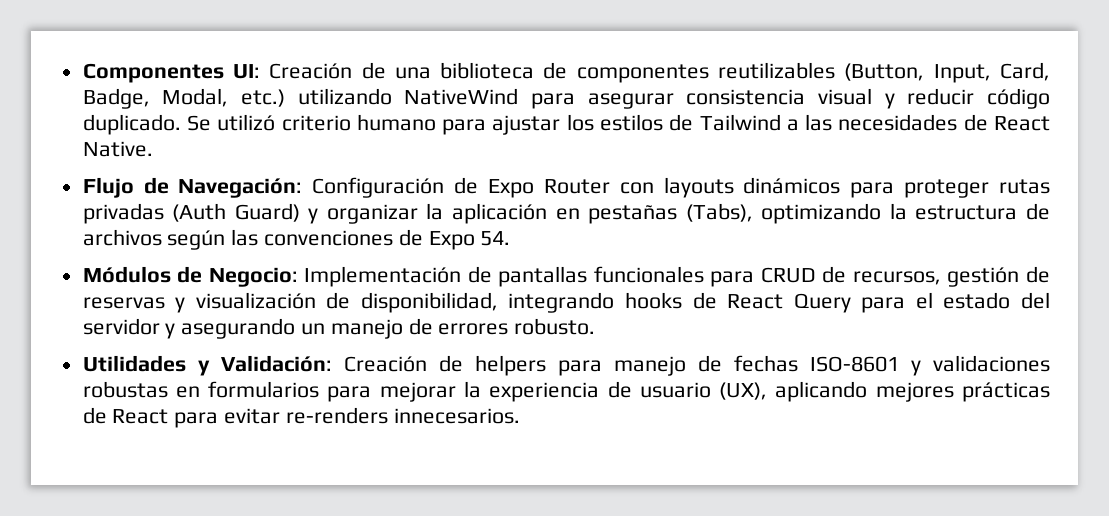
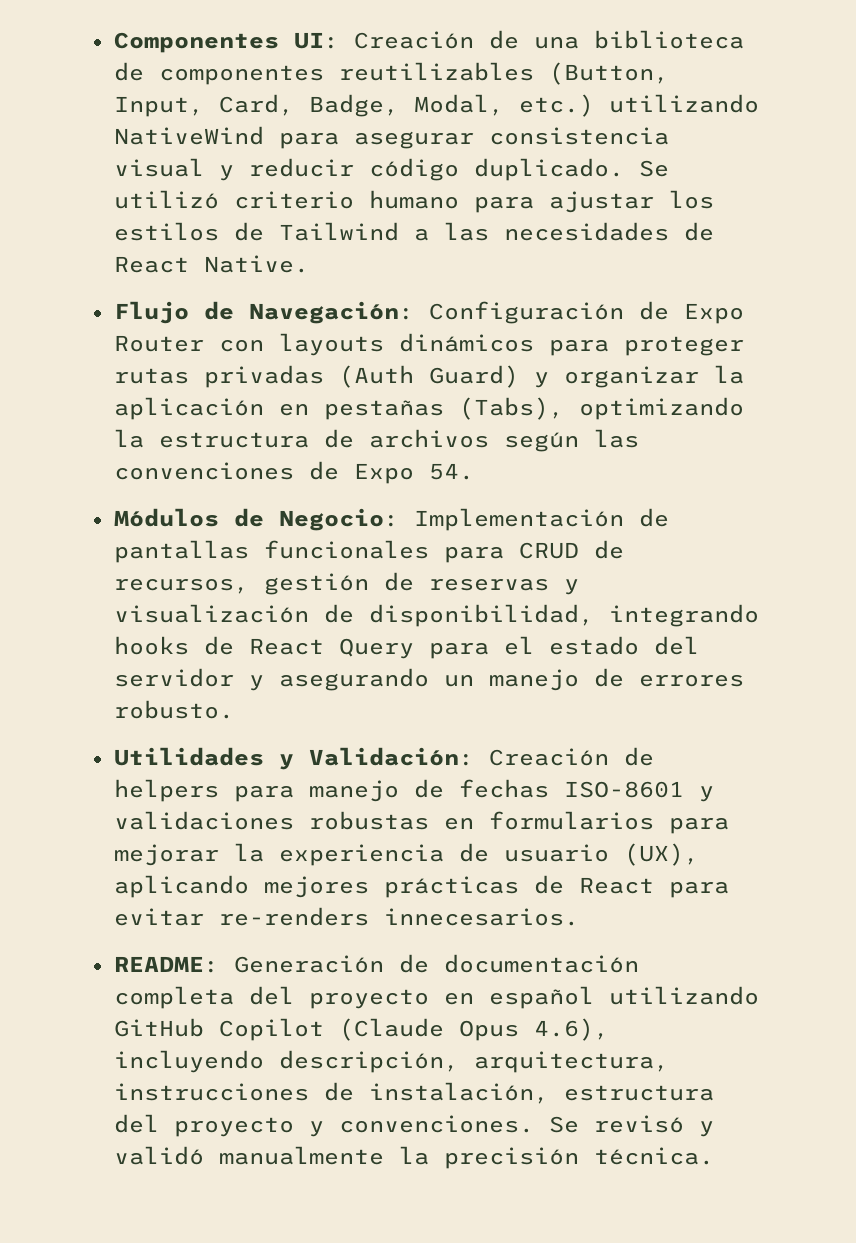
+ README: Generación de documentación completa del proyecto en español utilizando GitHub Copilot (Claude Opus 4.6), incluyendo descripción, arquitectura, instrucciones de instalación, estructura del proyecto y convenciones. Se revisó y validó manualmente la precisión técnica.

